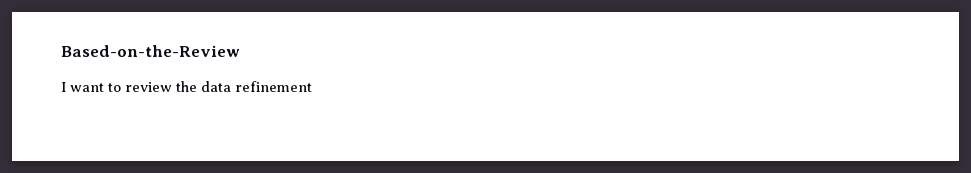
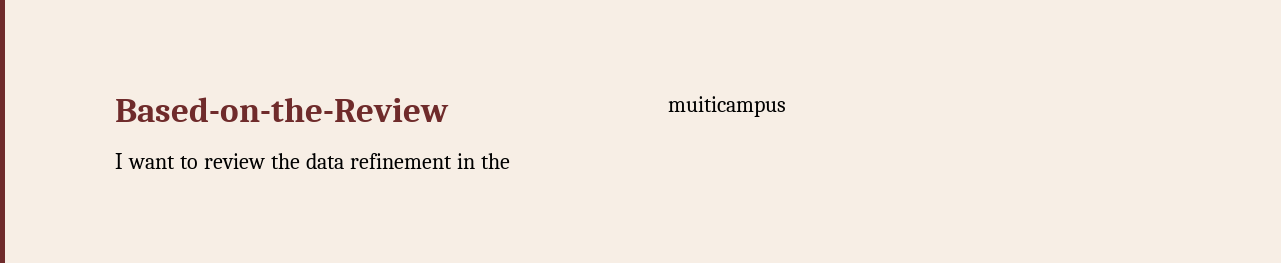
- I want to review the data refinement
+ I want to review the data refinement in the muiticampus

